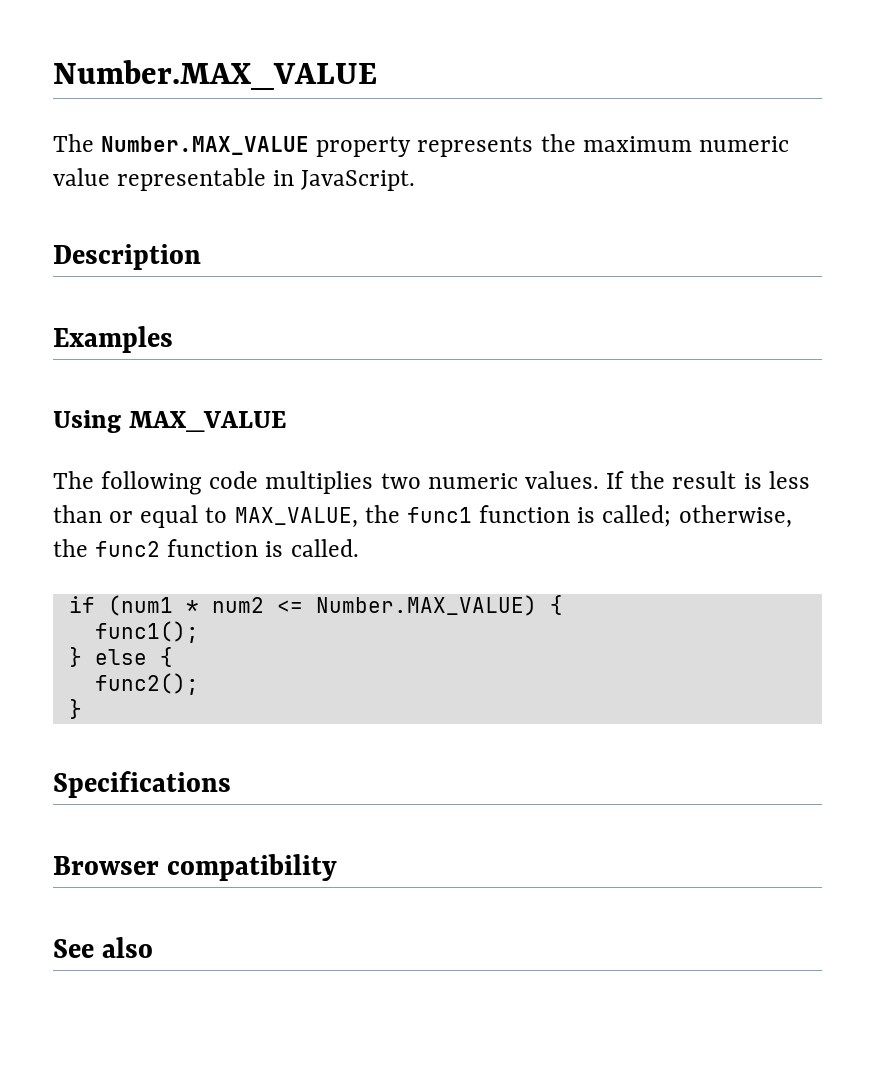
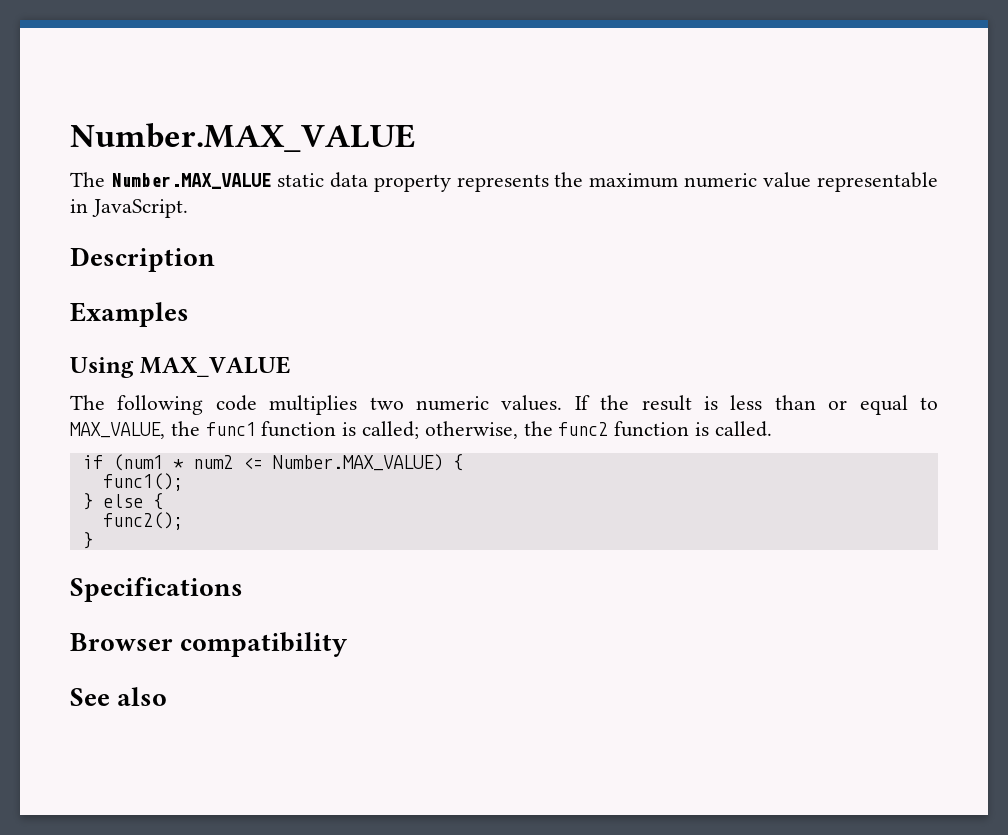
- The Number.MAX_VALUE property represents the maximum numeric value representable in JavaScript.
+ The Number.MAX_VALUE static data property represents the maximum numeric value representable in JavaScript.

